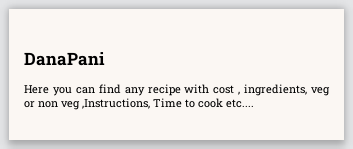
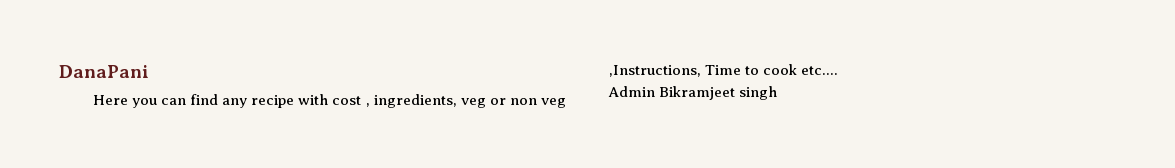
+ Admin Bikramjeet singh

